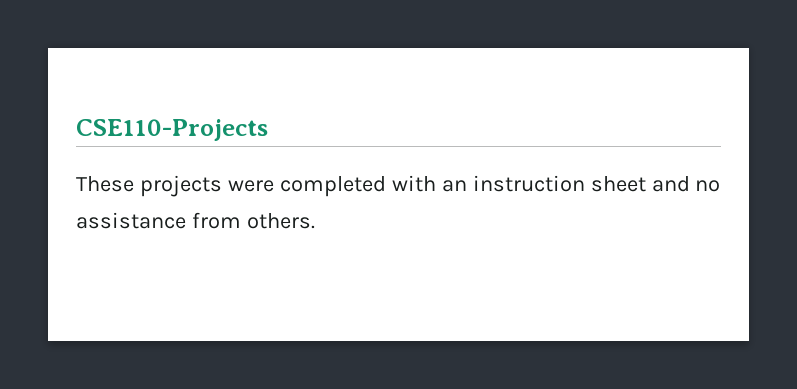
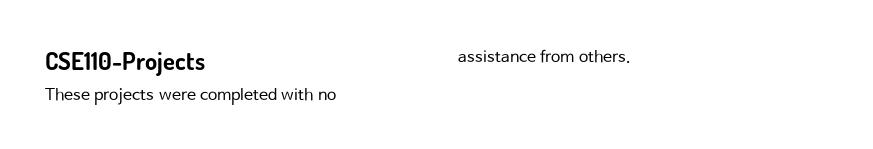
- These projects were completed with an instruction sheet and no assistance from others.
+ These projects were completed with no assistance from others.

